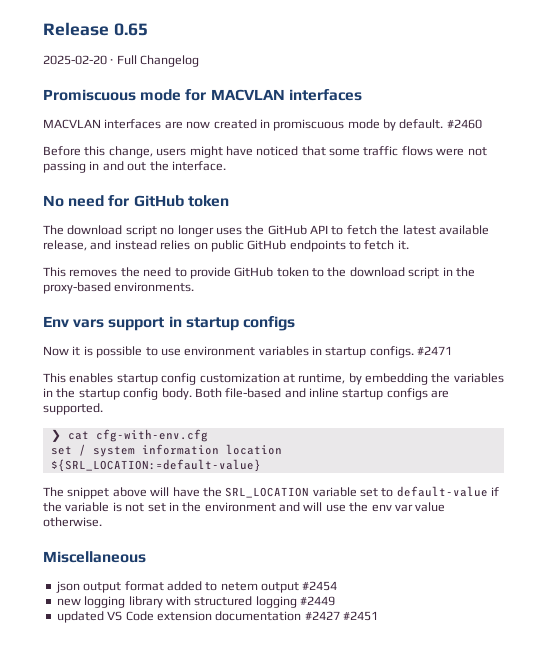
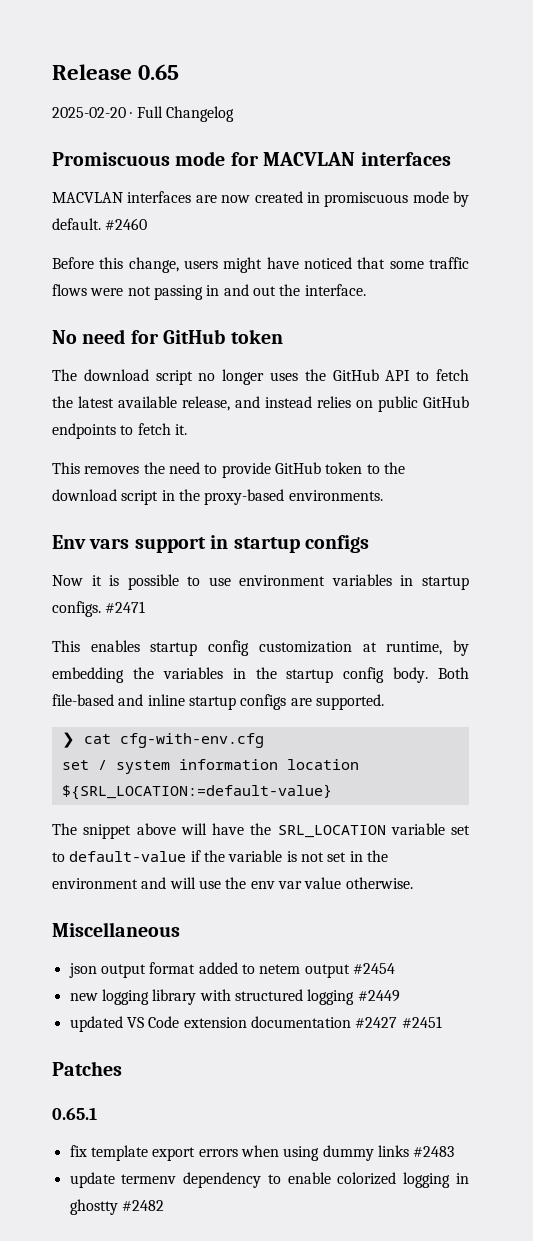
+ Patches
+ 0.65.1
+ fix template export errors when using dummy links #2483
+ update termenv dependency to enable colorized logging in ghostty #2482

